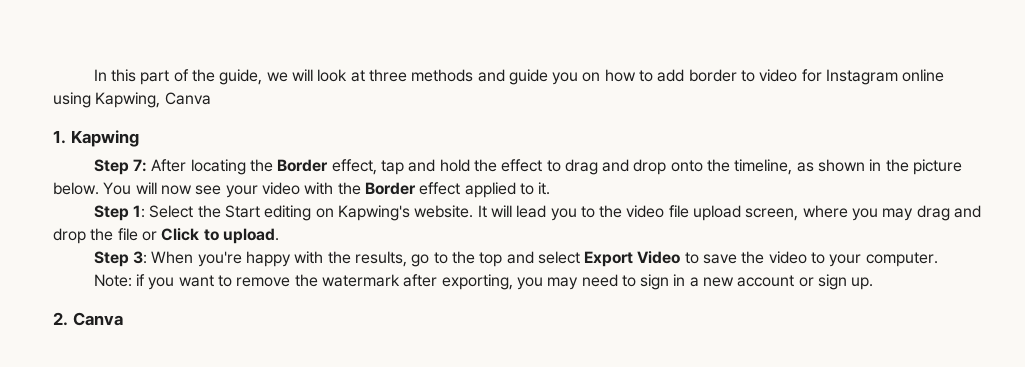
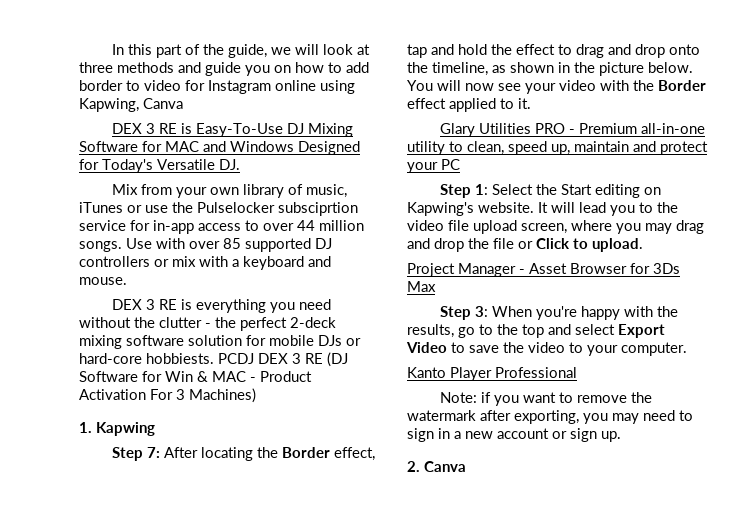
+ DEX 3 RE is Easy-To-Use DJ Mixing Software for MAC and Windows Designed for Today's Versatile DJ.
+ Mix from your own library of music, iTunes or use the Pulselocker subsciprtion service for in-app access to over 44 million songs. Use with over 85 supported DJ controllers or mix with a keyboard and mouse.
+ DEX 3 RE is everything you need without the clutter - the perfect 2-deck mixing software solution for mobile DJs or hard-core hobbiests. PCDJ DEX 3 RE (DJ Software for Win & MAC - Product Activation For 3 Machines)
+ Glary Utilities PRO - Premium all-in-one utility to clean, speed up, maintain and protect your PC
+ Project Manager - Asset Browser for 3Ds Max
+ Kanto Player Professional

